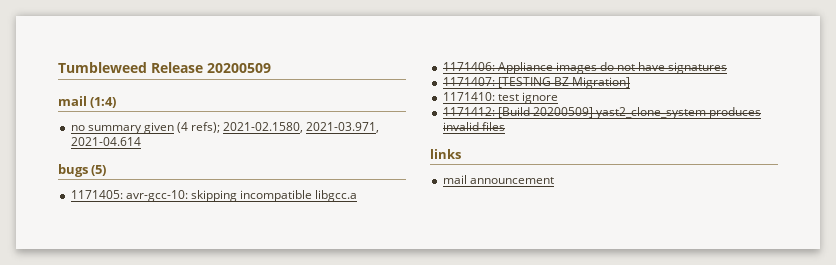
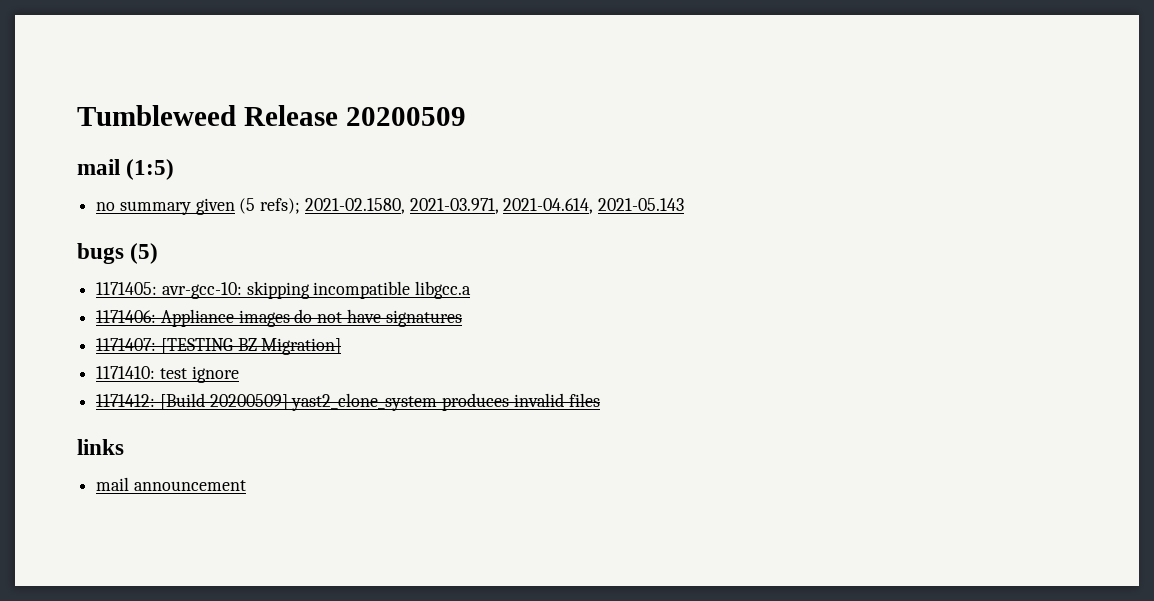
- mail (1:4)
+ mail (1:5)
- no summary given (4 refs); 2021-02.1580, 2021-03.971, 2021-04.614
+ no summary given (5 refs); 2021-02.1580, 2021-03.971, 2021-04.614, 2021-05.143

